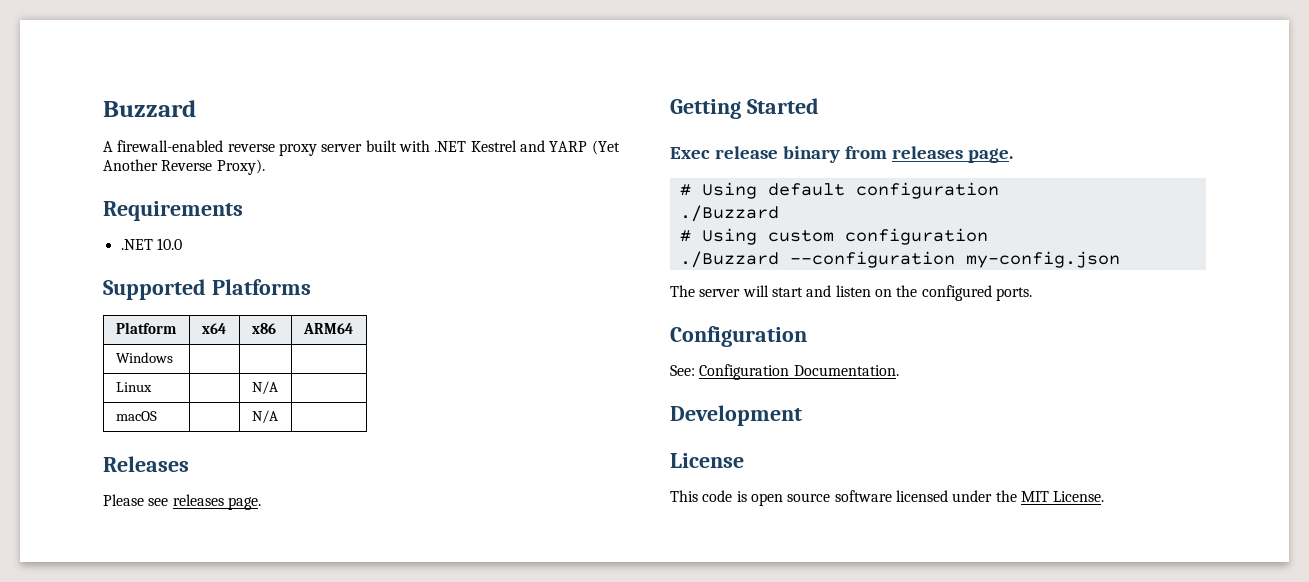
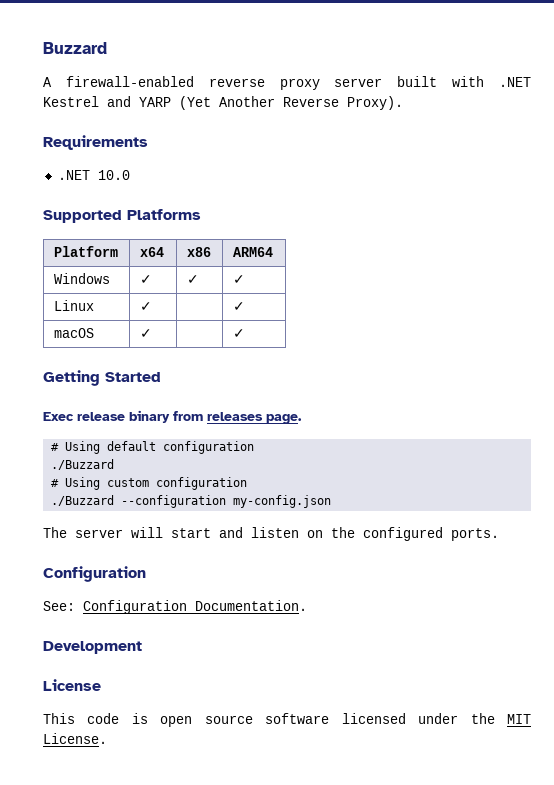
- Windows | | |
+ Windows | ✓ | ✓ | ✓
- Linux | | N/A |
+ Linux | ✓ | | ✓
- macOS | | N/A |
- Releases
- Please see releases page.
+ macOS | ✓ | | ✓

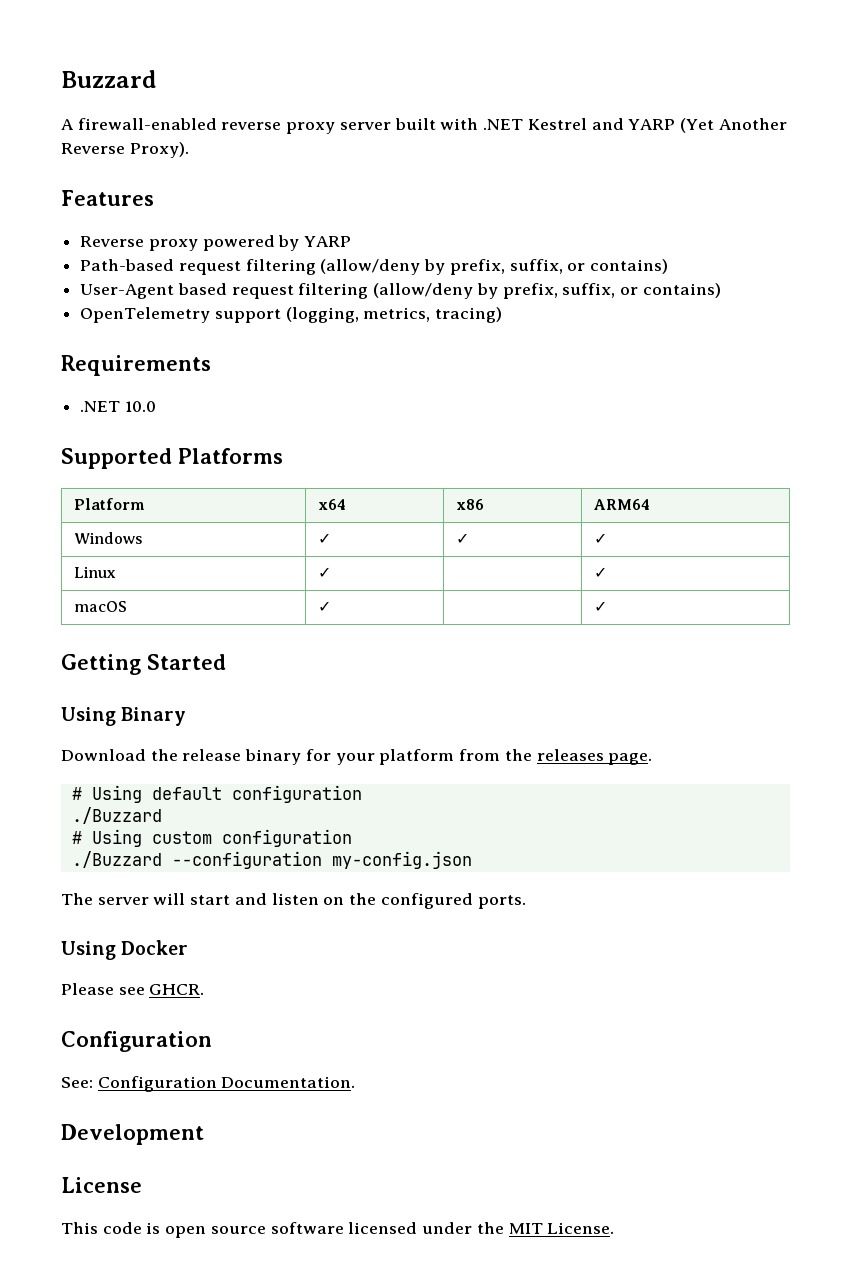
+ Features
+ Reverse proxy powered by YARP
+ Path-based request filtering (allow/deny by prefix, suffix, or contains)
+ User-Agent based request filtering (allow/deny by prefix, suffix, or contains)
+ OpenTelemetry support (logging, metrics, tracing)
- Exec release binary from releases page.
+ Using Binary
+ Download the release binary for your platform from the releases page.
+ Using Docker
+ Please see GHCR.

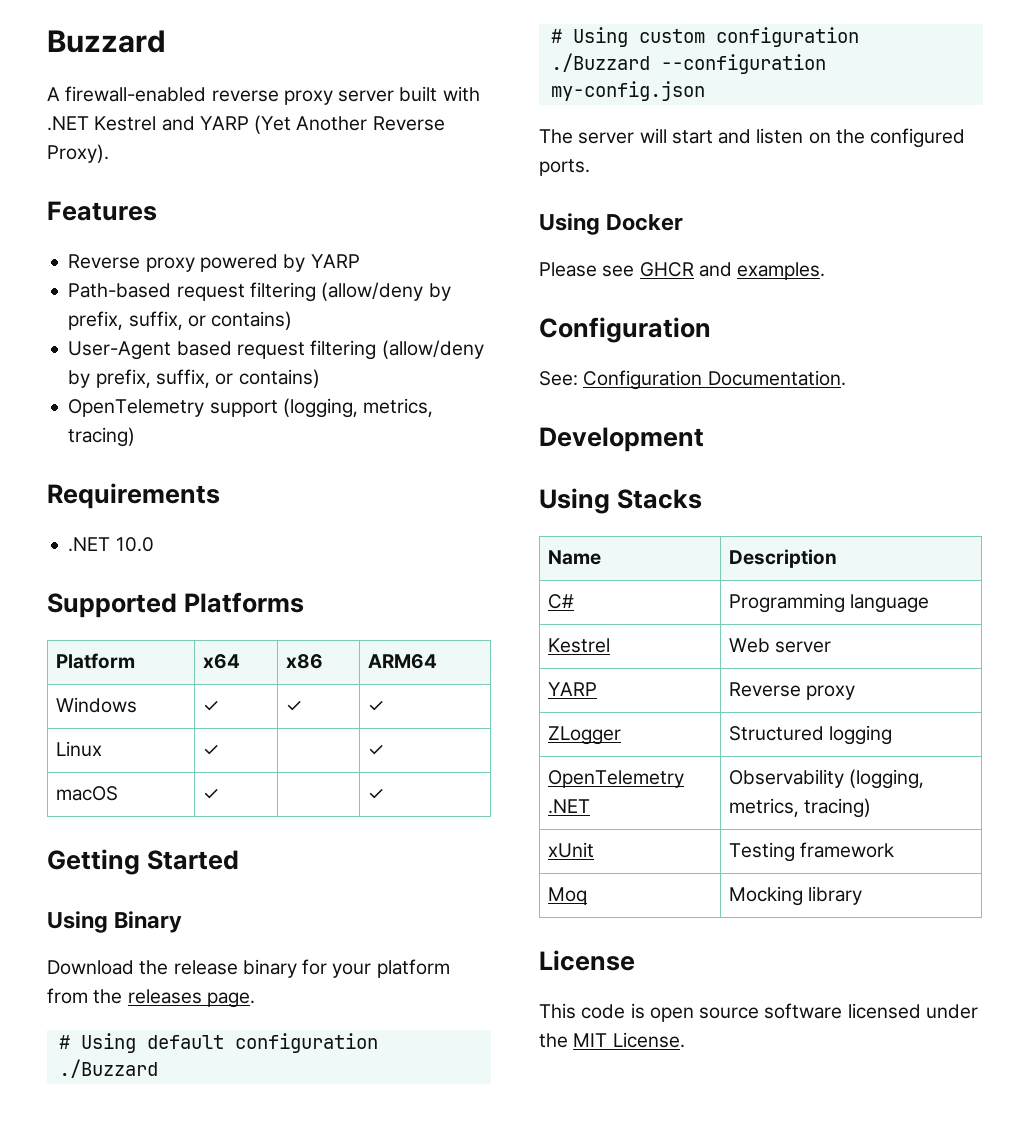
- Please see GHCR.
+ Please see GHCR and examples.
+ Using Stacks
+ Name | Description
+ C# | Programming language
+ Kestrel | Web server
+ YARP | Reverse proxy
+ ZLogger | Structured logging
+ OpenTelemetry .NET | Observability (logging, metrics, tracing)
+ xUnit | Testing framework
+ Moq | Mocking library

